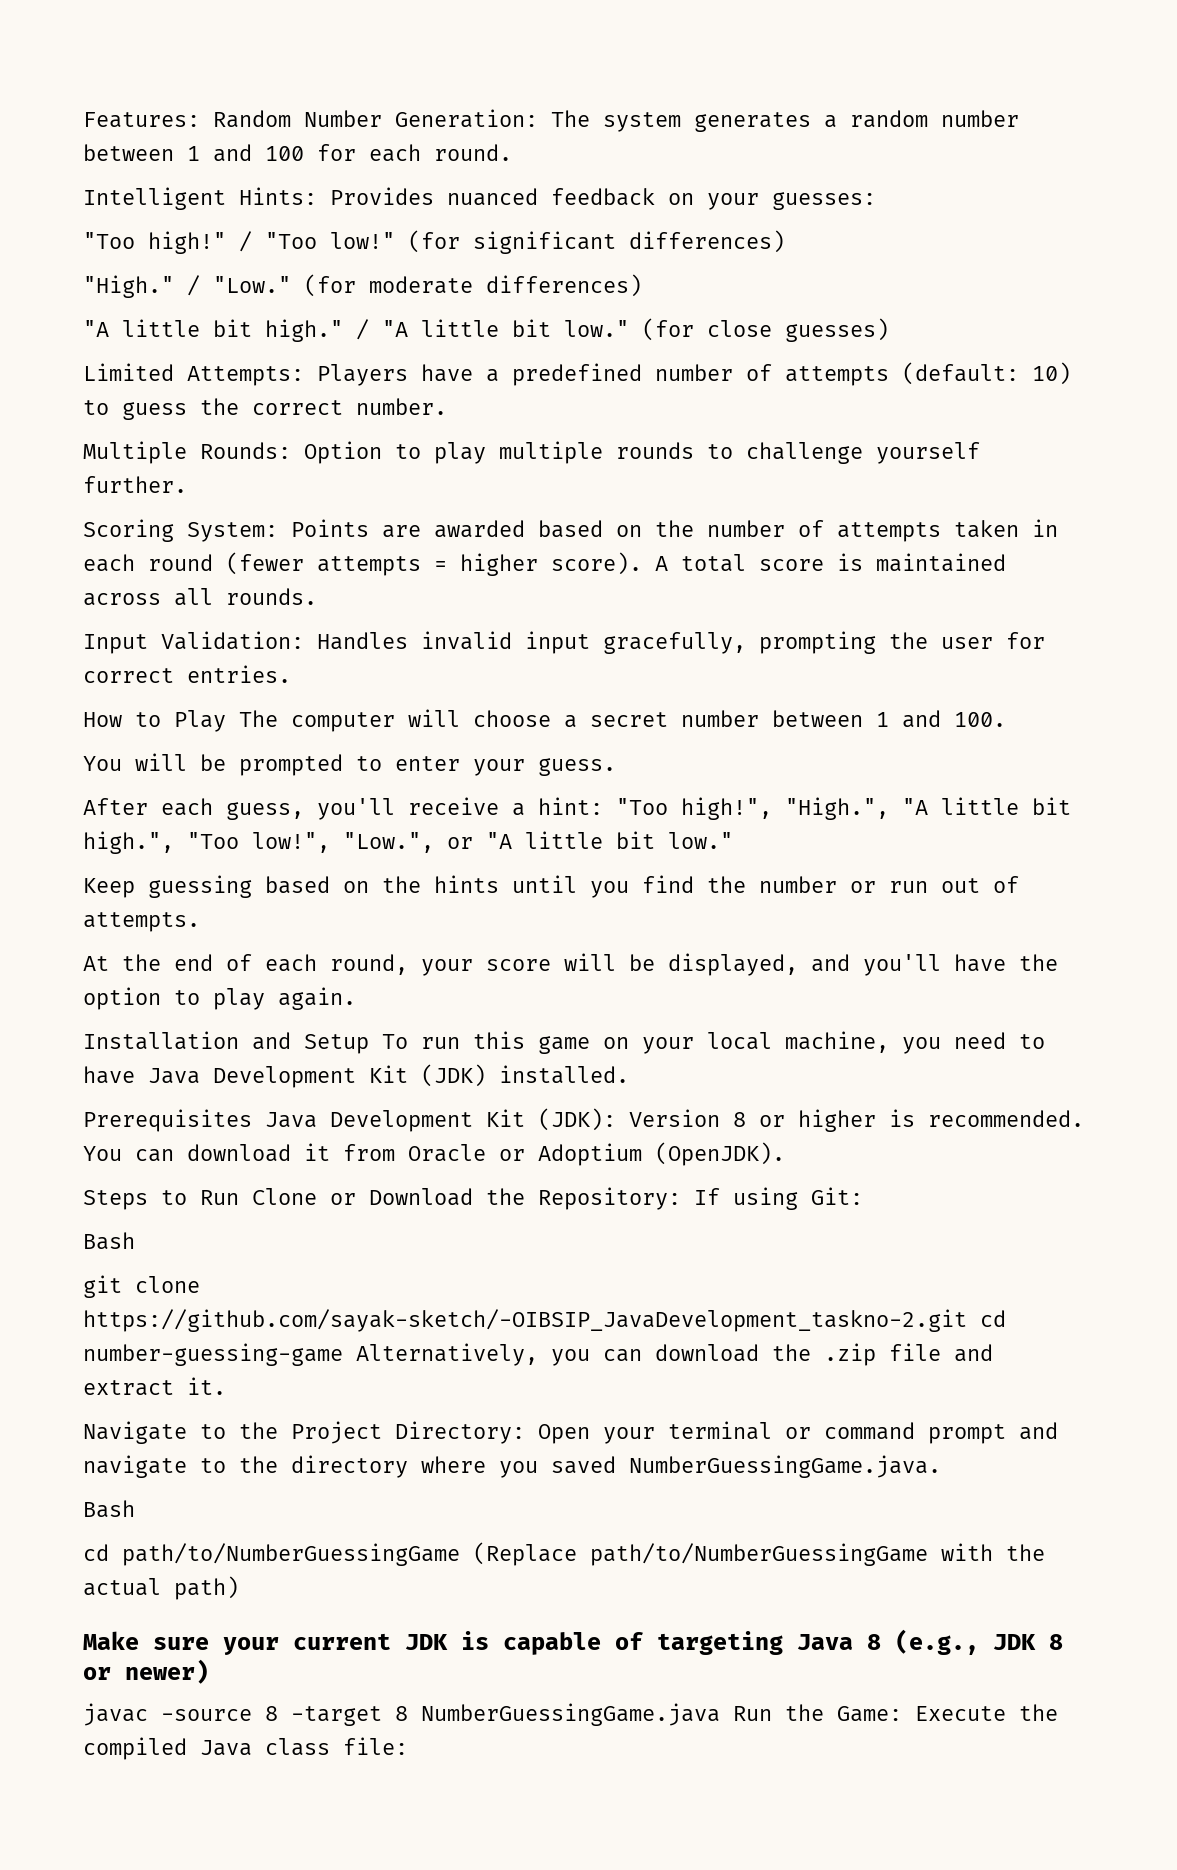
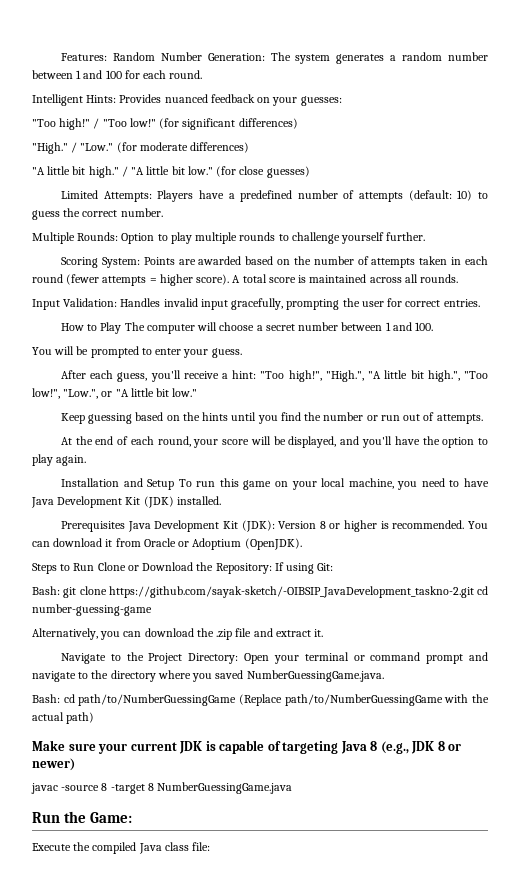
  Steps to Run Clone or Download the Repository: If using Git:
- Bash
- git clone https://github.com/sayak-sketch/-OIBSIP_JavaDevelopment_taskno-2.git cd number-guessing-game Alternatively, you can download the .zip file and extract it.
+ Bash: git clone https://github.com/sayak-sketch/-OIBSIP_JavaDevelopment_taskno-2.git cd number-guessing-game
+ Alternatively, you can download the .zip file and extract it.
  Navigate to the Project Directory: Open your terminal or command prompt and navigate to the directory where you saved NumberGuessingGame.java.
- Bash
- cd path/to/NumberGuessingGame (Replace path/to/NumberGuessingGame with the actual path)
+ Bash: cd path/to/NumberGuessingGame (Replace path/to/NumberGuessingGame with the actual path)
- javac -source 8 -target 8 NumberGuessingGame.java Run the Game: Execute the compiled Java class file:
+ javac -source 8 -target 8 NumberGuessingGame.java
+ Run the Game:
+ Execute the compiled Java class file:

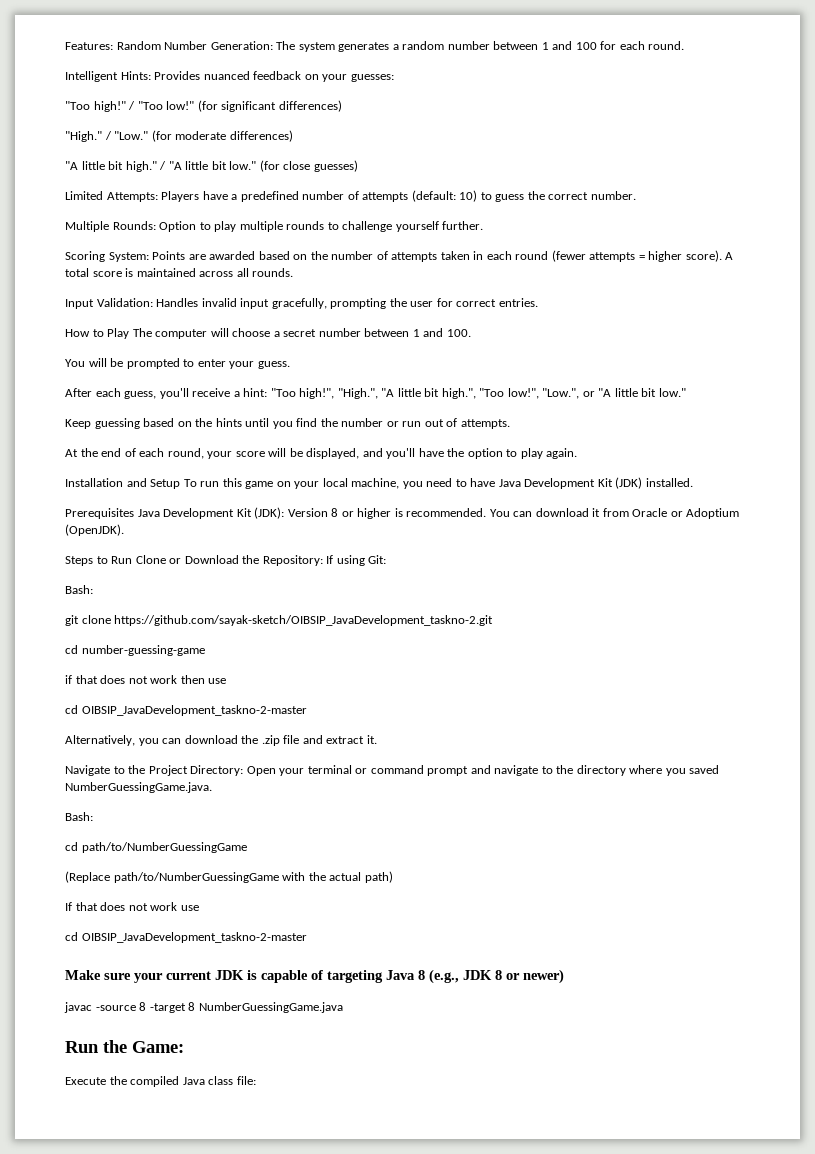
  Steps to Run Clone or Download the Repository: If using Git:
- Bash: git clone https://github.com/sayak-sketch/-OIBSIP_JavaDevelopment_taskno-2.git cd number-guessing-game
+ Bash:
+ git clone https://github.com/sayak-sketch/OIBSIP_JavaDevelopment_taskno-2.git
+ cd number-guessing-game
+ if that does not work then use
+ cd OIBSIP_JavaDevelopment_taskno-2-master
  Navigate to the Project Directory: Open your terminal or command prompt and navigate to the directory where you saved NumberGuessingGame.java.
- Bash: cd path/to/NumberGuessingGame (Replace path/to/NumberGuessingGame with the actual path)
+ Bash:
+ cd path/to/NumberGuessingGame
+ (Replace path/to/NumberGuessingGame with the actual path)
+ If that does not work use
+ cd OIBSIP_JavaDevelopment_taskno-2-master

